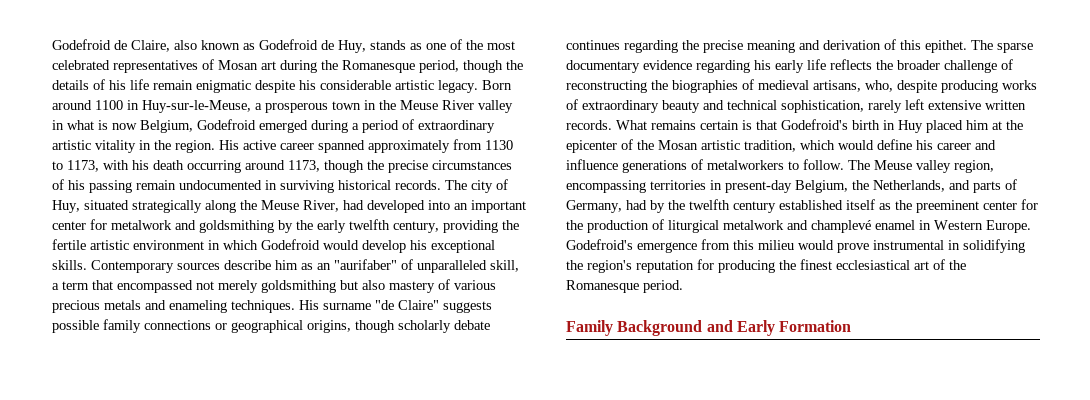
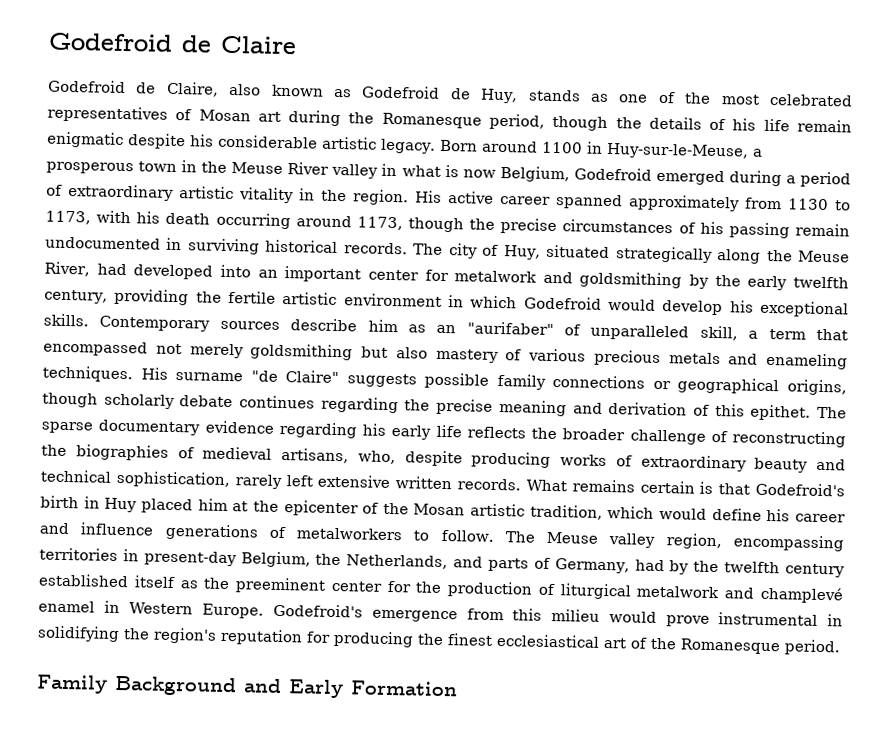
+ Godefroid de Claire

